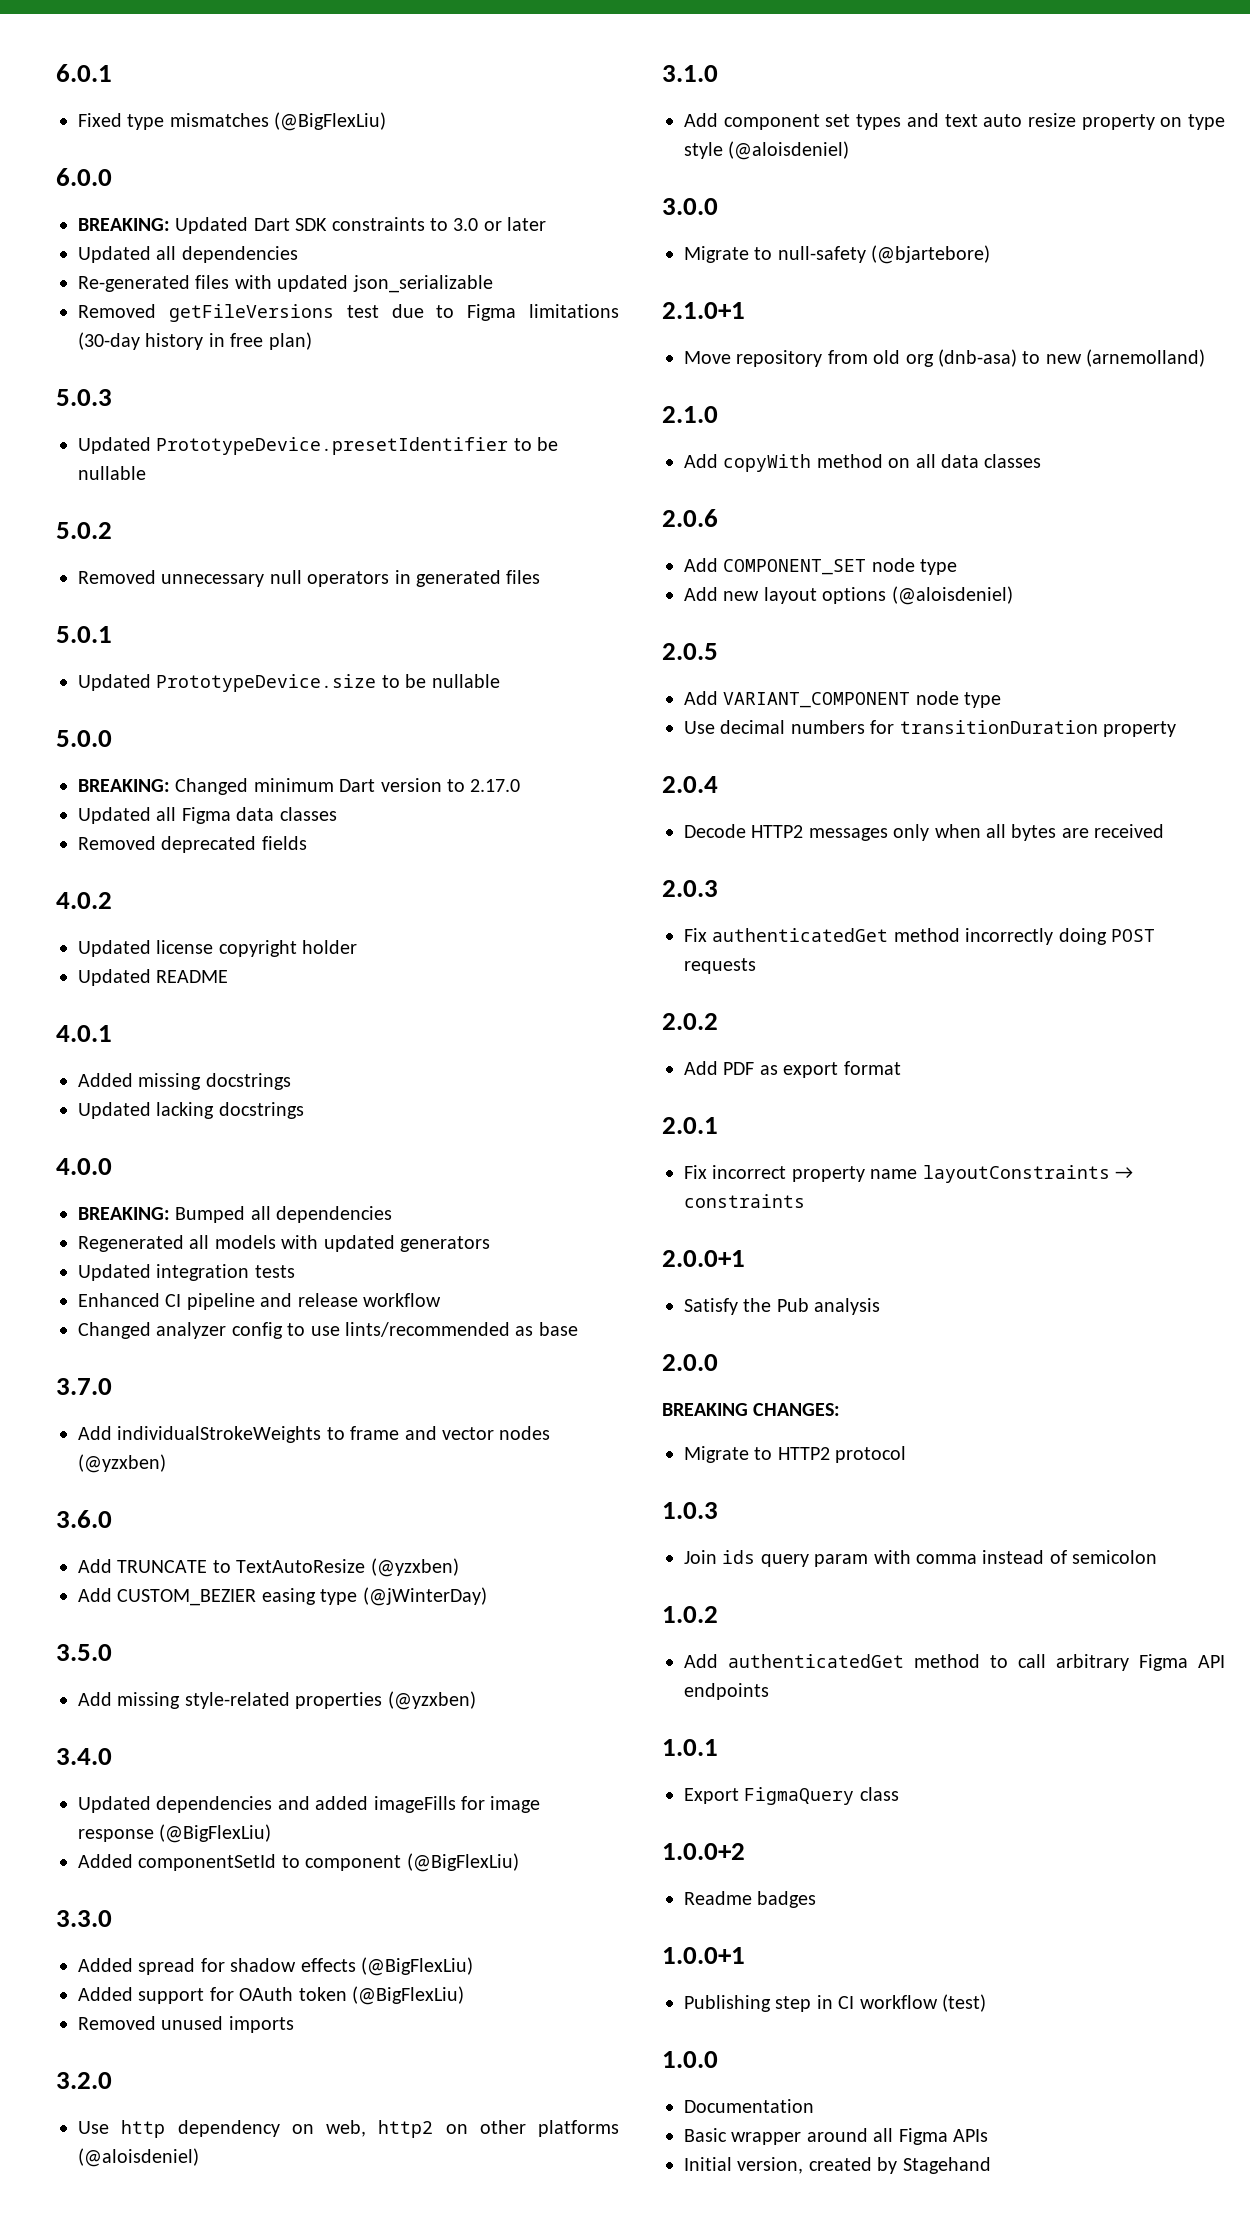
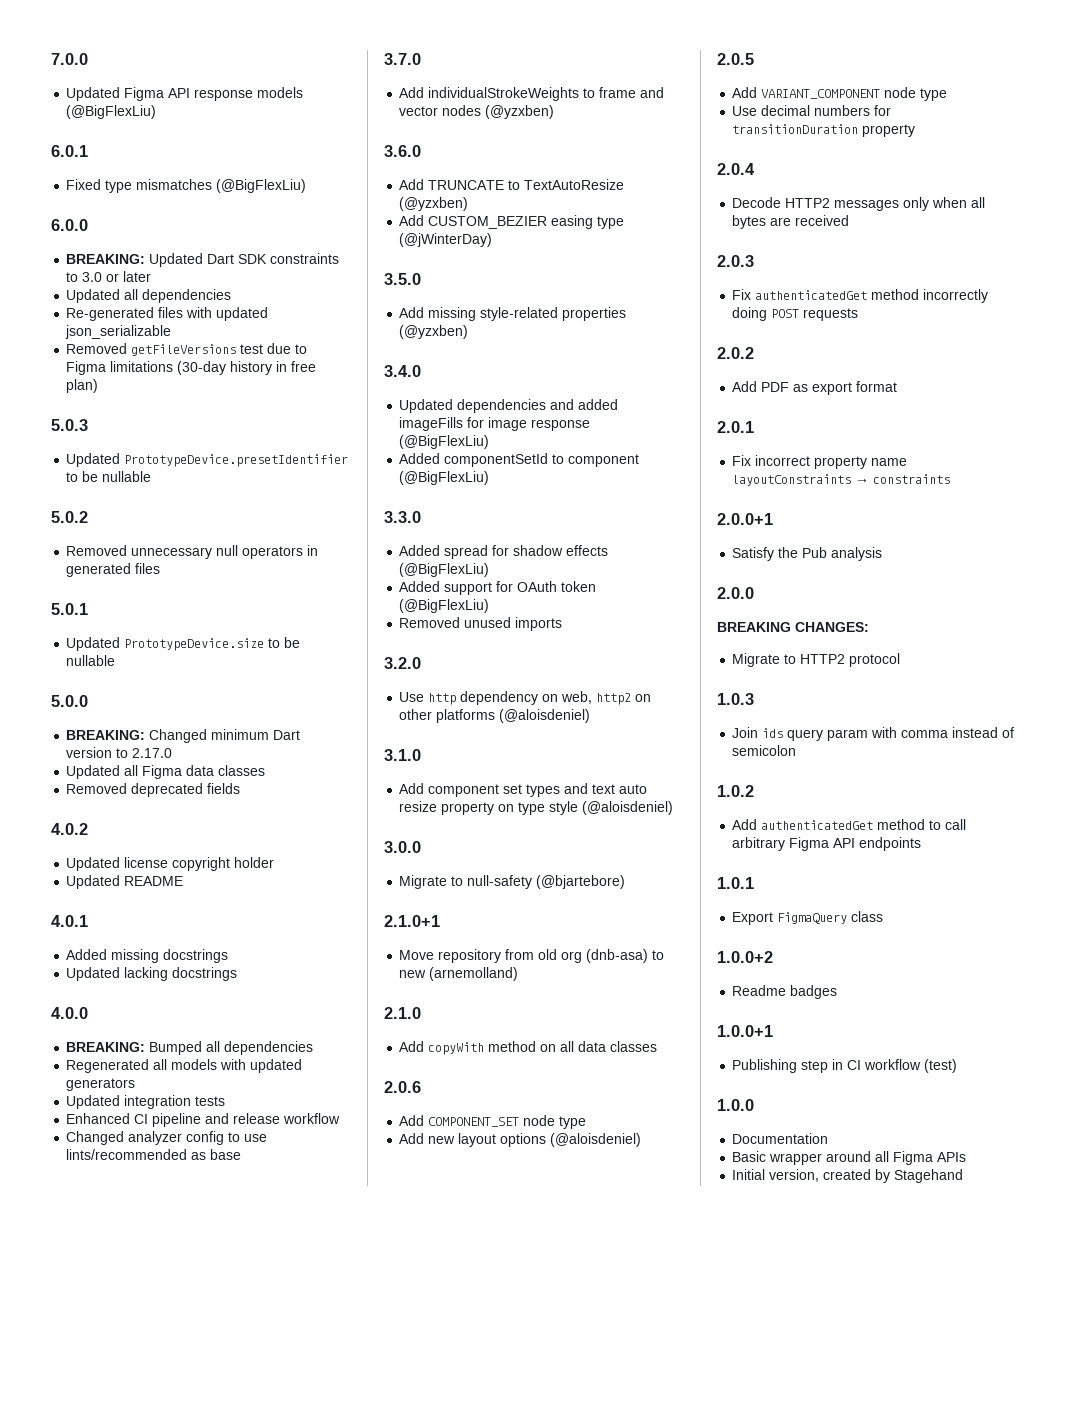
+ 7.0.0
+ Updated Figma API response models (@BigFlexLiu)

